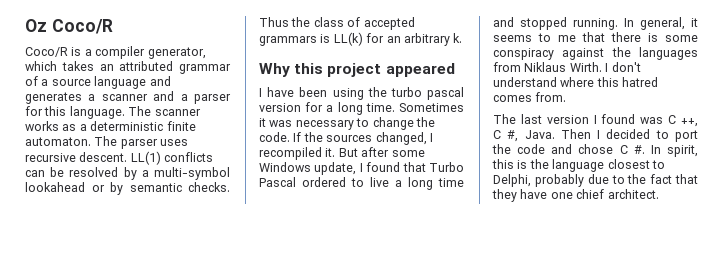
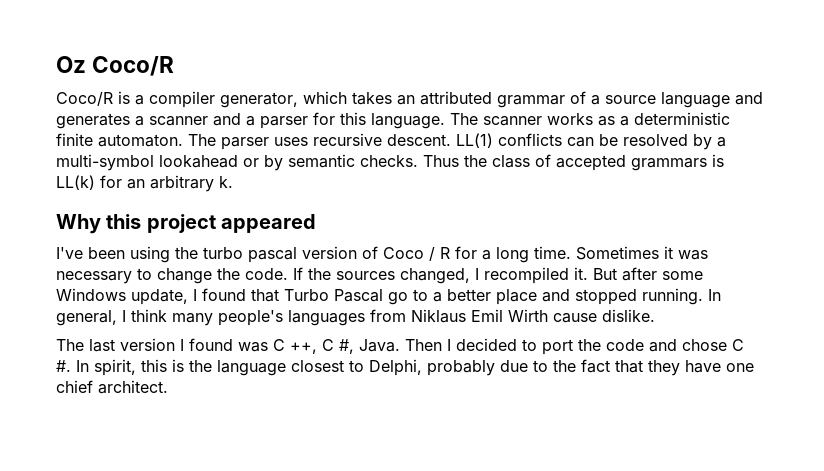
- I have been using the turbo pascal version for a long time.
+ I've been using the turbo pascal version of Coco / R for a long time.
- But after some Windows update, I found that Turbo Pascal ordered to live a long time and stopped running.
+ But after some Windows update, I found that Turbo Pascal go to a better place and stopped running.
- In general, it seems to me that there is some conspiracy against the languages from Niklaus Wirth. I don't understand where this hatred comes from.
+ In general, I think many people's languages from Niklaus Emil Wirth cause dislike.

